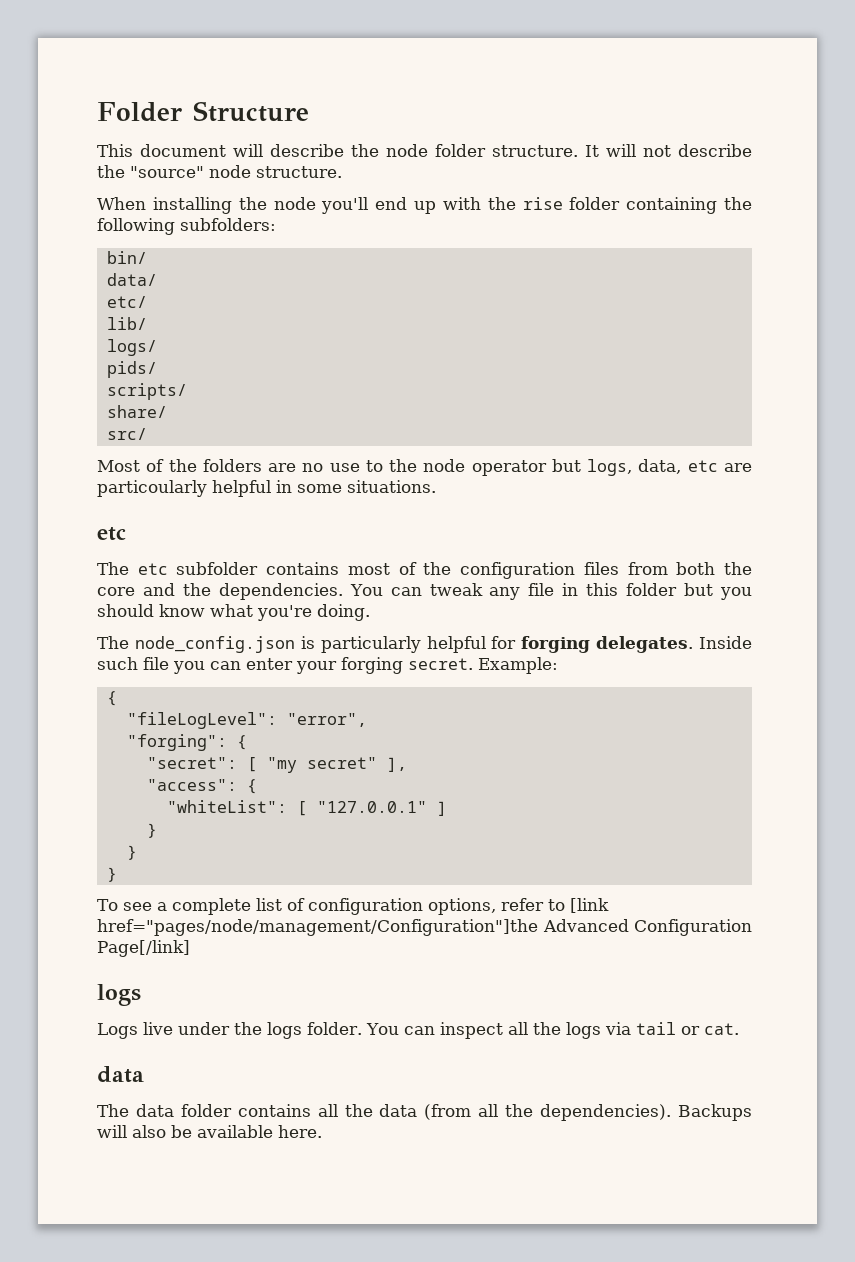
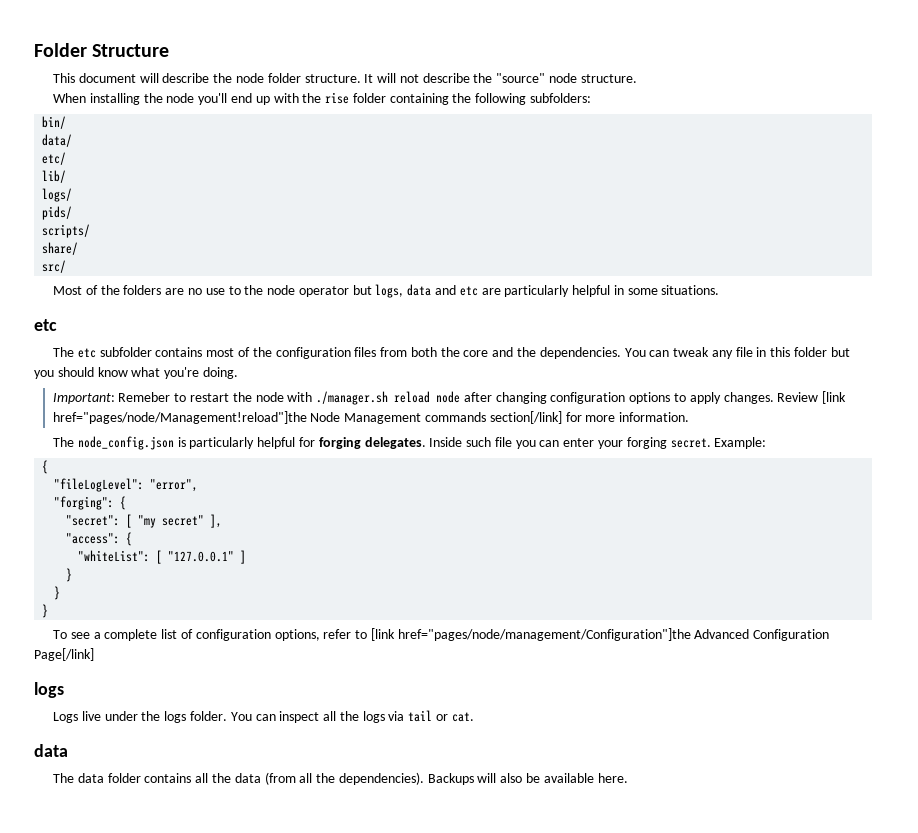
- Most of the folders are no use to the node operator but logs, data, etc are particoularly helpful in some situations.
+ Most of the folders are no use to the node operator but logs, data and etc are particularly helpful in some situations.
+ Important: Remeber to restart the node with ./manager.sh reload node after changing configuration options to apply changes. Review [link href="pages/node/Management!reload"]the Node Management commands section[/link] for more information.

